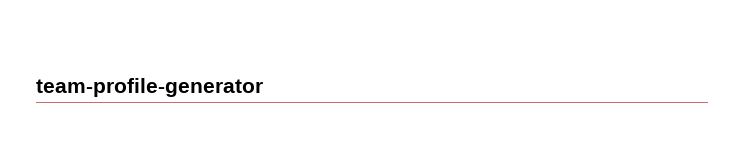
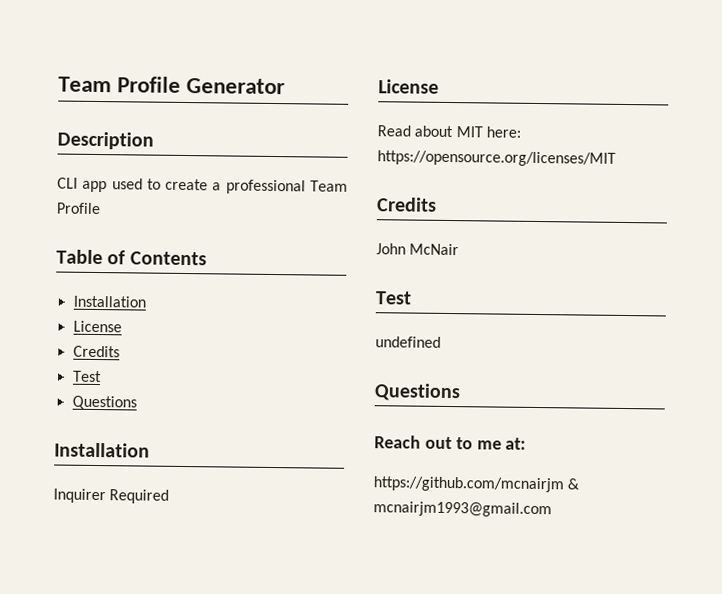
- team-profile-generator
+ Team Profile Generator
+ Description
+ CLI app used to create a professional Team Profile
+ Table of Contents
+ Installation
+ License
+ Credits
+ Test
+ Questions
+ Installation
+ Inquirer Required
+ License
+ Read about MIT here: https://opensource.org/licenses/MIT
+ Credits
+ John McNair
+ Test
+ undefined
+ Questions
+ Reach out to me at:
+ https://github.com/mcnairjm & mcnairjm1993@gmail.com

